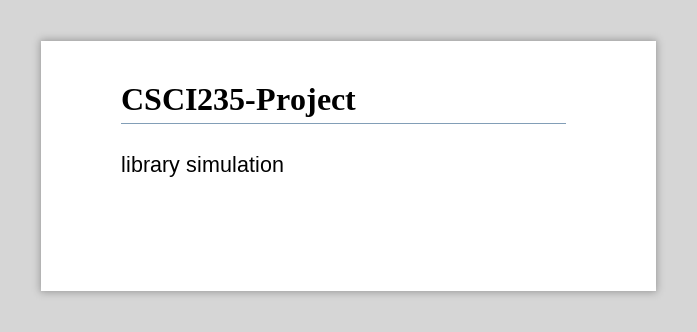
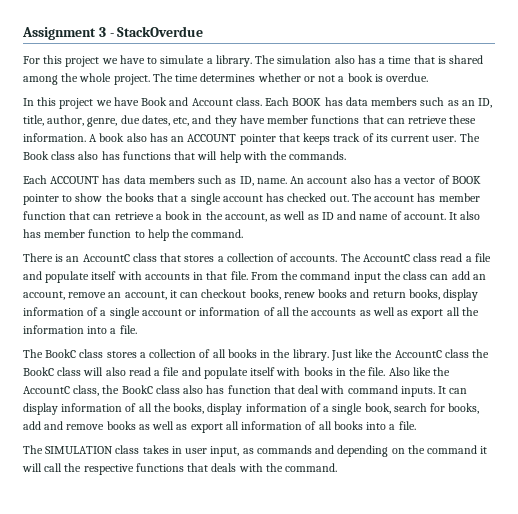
- CSCI235-Project
- library simulation
+ Assignment 3 - StackOverdue
+ For this project we have to simulate a library. The simulation also has a time that is shared among the whole project. The time determines whether or not a book is overdue.
+ In this project we have Book and Account class. Each BOOK has data members such as an ID, title, author, genre, due dates, etc, and they have member functions that can retrieve these information. A book also has an ACCOUNT pointer that keeps track of its current user. The Book class also has functions that will help with the commands.
+ Each ACCOUNT has data members such as ID, name. An account also has a vector of BOOK pointer to show the books that a single account has checked out. The account has member function that can retrieve a book in the account, as well as ID and name of account. It also has member function to help the command.
+ There is an AccountC class that stores a collection of accounts. The AccountC class read a file and populate itself with accounts in that file. From the command input the class can add an account, remove an account, it can checkout books, renew books and return books, display information of a single account or information of all the accounts as well as export all the information into a file.
+ The BookC class stores a collection of all books in the library. Just like the AccountC class the BookC class will also read a file and populate itself with books in the file. Also like the AccountC class, the BookC class also has function that deal with command inputs. It can display information of all the books, display information of a single book, search for books, add and remove books as well as export all information of all books into a file.
+ The SIMULATION class takes in user input, as commands and depending on the command it will call the respective functions that deals with the command.

